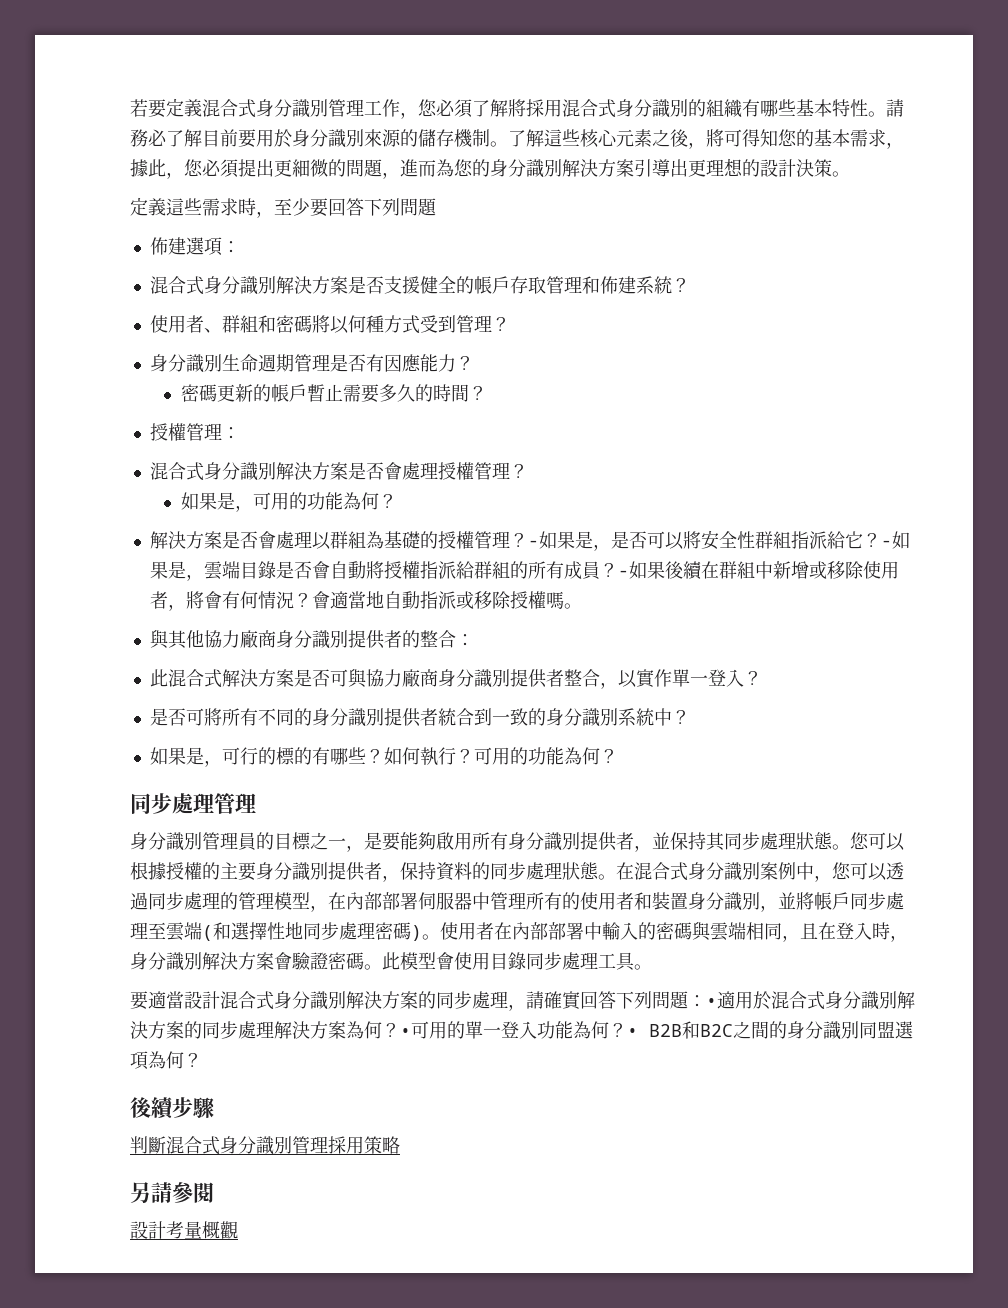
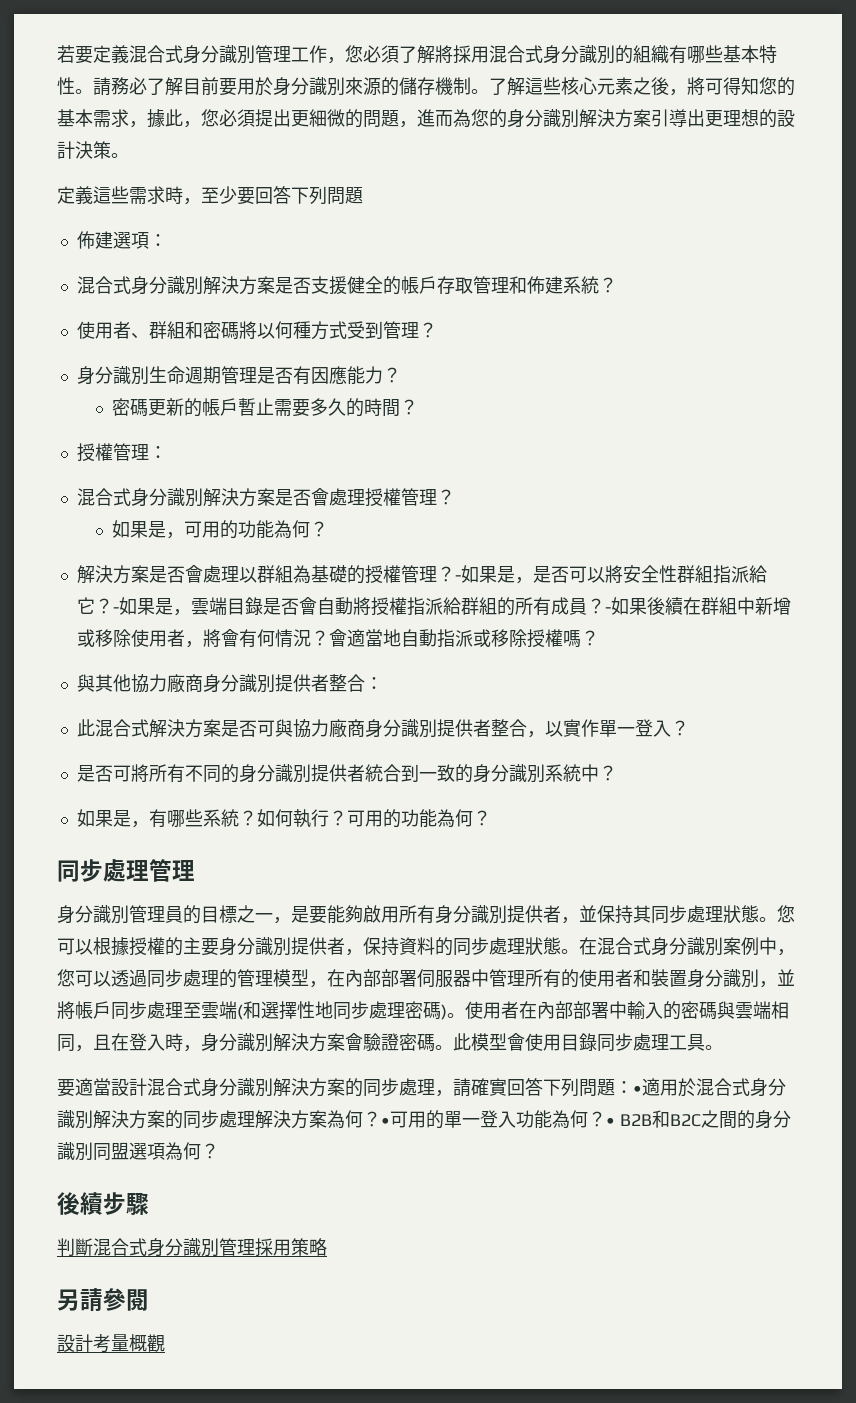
- 會適當地自動指派或移除授權嗎。
+ 會適當地自動指派或移除授權嗎？
- 與其他協力廠商身分識別提供者的整合：
+ 與其他協力廠商身分識別提供者整合：
- 如果是，可行的標的有哪些？
+ 如果是，有哪些系統？

